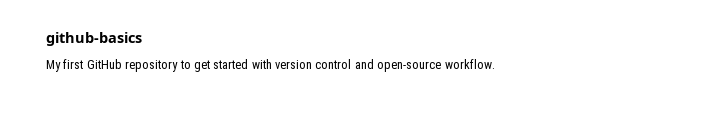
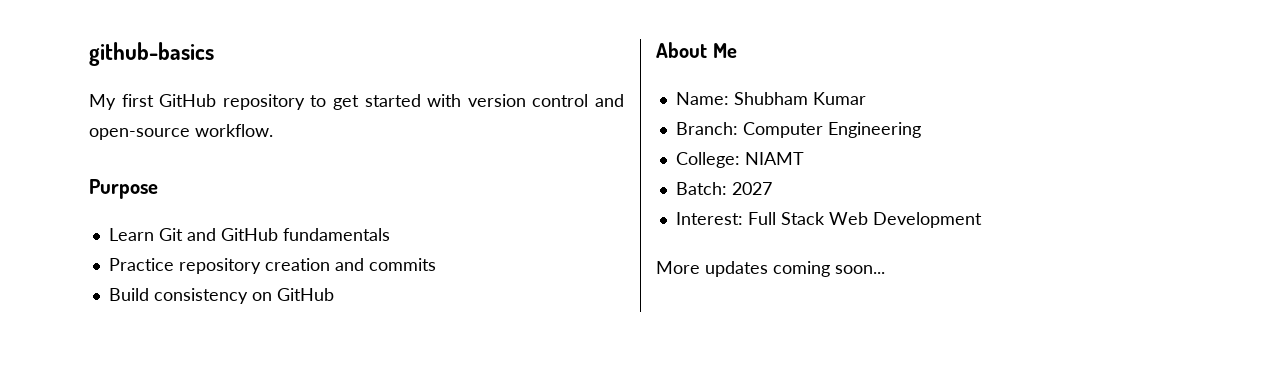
+ Purpose
+ Learn Git and GitHub fundamentals
+ Practice repository creation and commits
+ Build consistency on GitHub
+ About Me
+ Name: Shubham Kumar
+ Branch: Computer Engineering
+ College: NIAMT
+ Batch: 2027
+ Interest: Full Stack Web Development
+ More updates coming soon...

